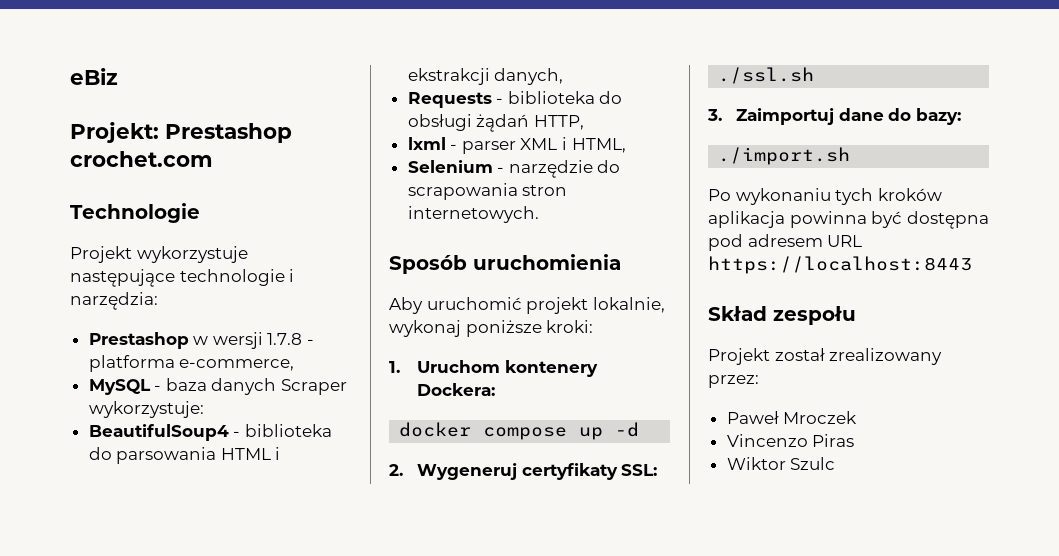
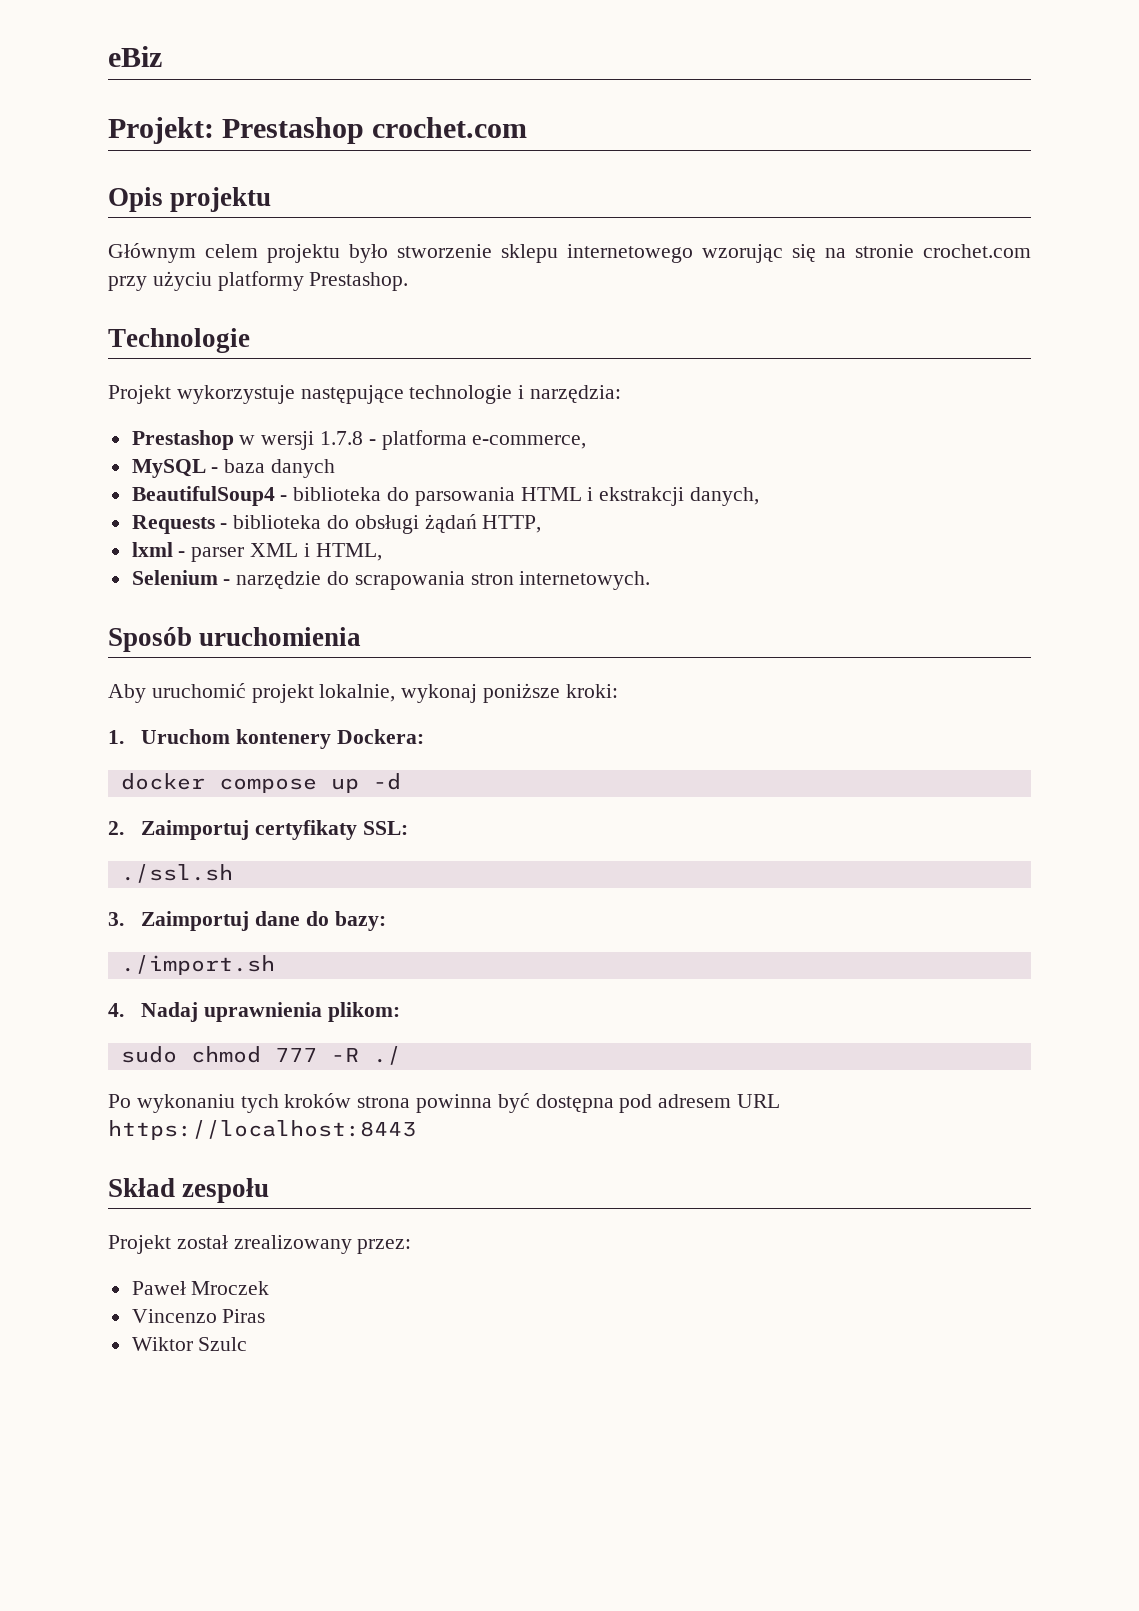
+ Opis projektu
+ Głównym celem projektu było stworzenie sklepu internetowego wzorując się na stronie crochet.com przy użyciu platformy Prestashop.
- MySQL - baza danych Scraper wykorzystuje:
+ MySQL - baza danych
- 2. Wygeneruj certyfikaty SSL:
+ 2. Zaimportuj certyfikaty SSL:
+ 4. Nadaj uprawnienia plikom:
+ sudo chmod 777 -R ./
- Po wykonaniu tych kroków aplikacja powinna być dostępna pod adresem URL https://localhost:8443
+ Po wykonaniu tych kroków strona powinna być dostępna pod adresem URL https://localhost:8443

